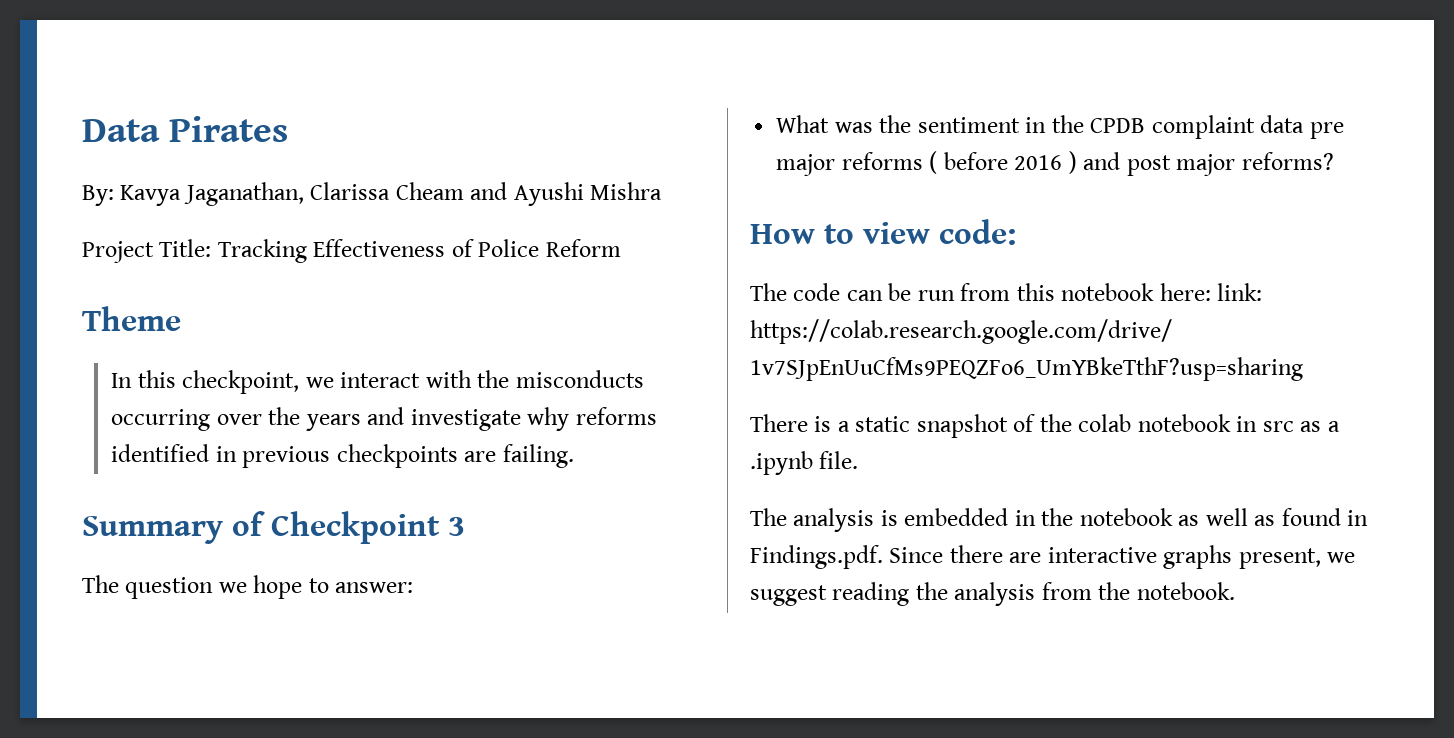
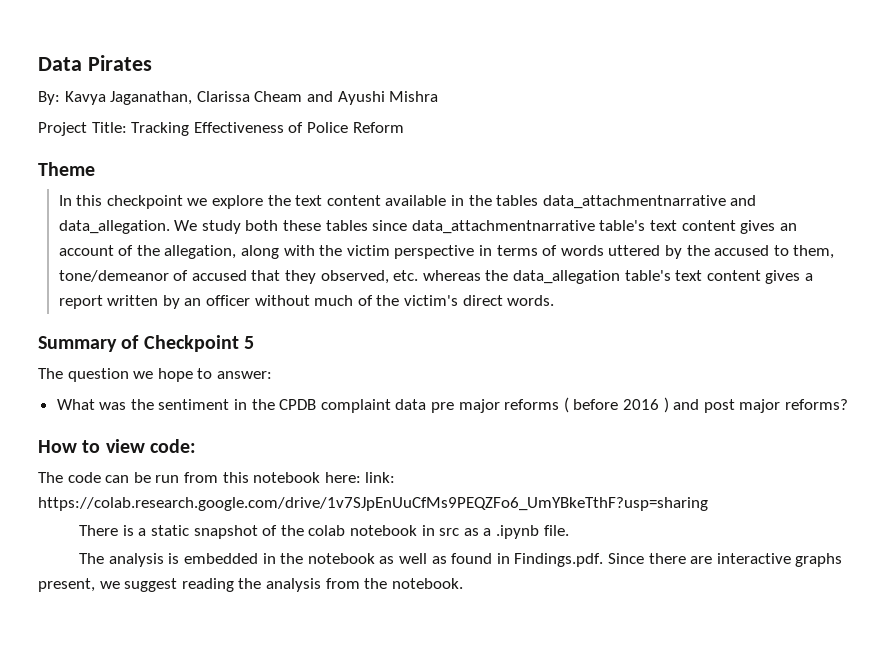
- In this checkpoint, we interact with the misconducts occurring over the years and investigate why reforms identified in previous checkpoints are failing.
+ In this checkpoint we explore the text content available in the tables data_attachmentnarrative and data_allegation. We study both these tables since data_attachmentnarrative table's text content gives an account of the allegation, along with the victim perspective in terms of words uttered by the accused to them, tone/demeanor of accused that they observed, etc. whereas the data_allegation table's text content gives a report written by an officer without much of the victim's direct words.
- Summary of Checkpoint 3
+ Summary of Checkpoint 5

